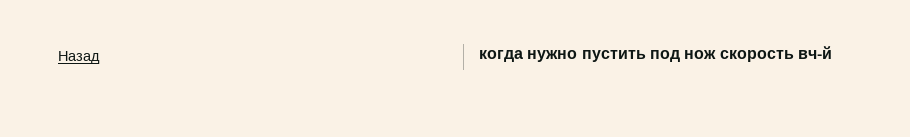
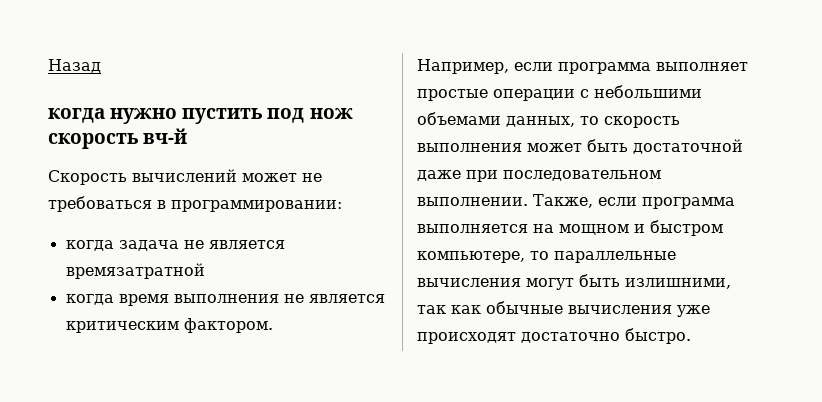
+ Скорость вычислений может не требоваться в программировании:
+ когда задача не является времязатратной
+ когда время выполнения не является критическим фактором.
+ Например, если программа выполняет простые операции с небольшими объемами данных, то скорость выполнения может быть достаточной даже при последовательном выполнении. Также, если программа выполняется на мощном и быстром компьютере, то параллельные вычисления могут быть излишними, так как обычные вычисления уже происходят достаточно быстро.

